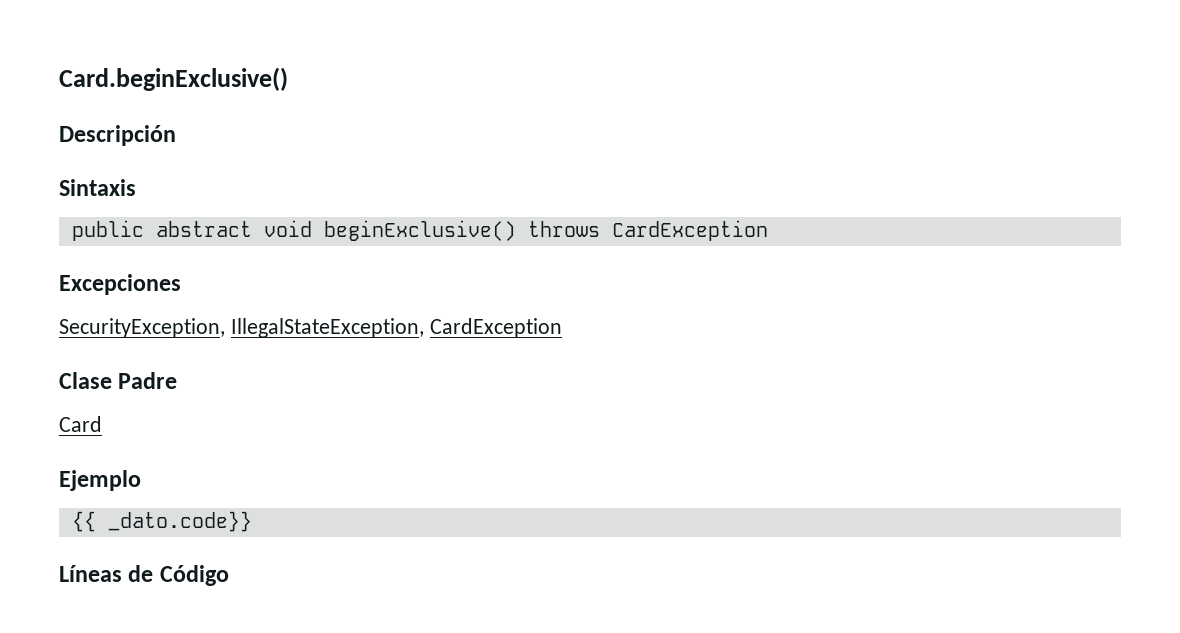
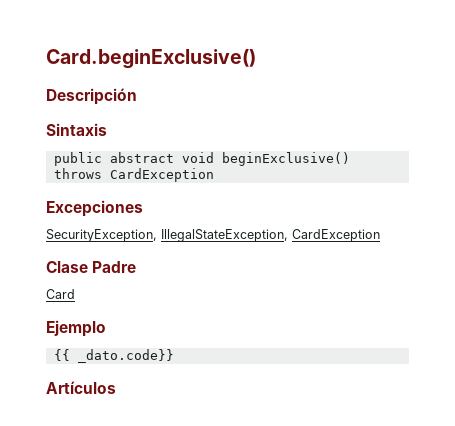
- Líneas de Código
+ Artículos

